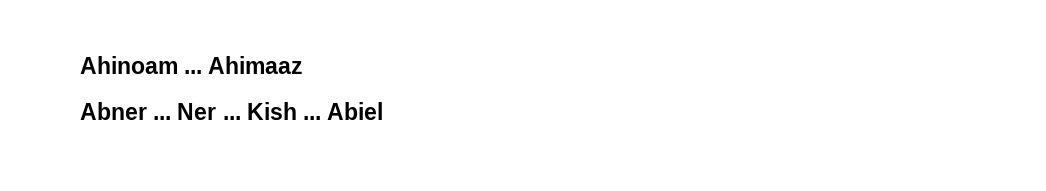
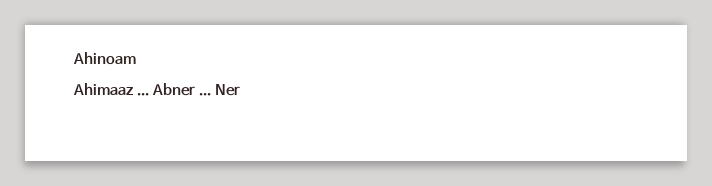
- Ahinoam ... Ahimaaz
- Abner ...
+ Ahinoam
+ Ahimaaz ... Abner ...
- Ner ... Kish ... Abiel
+ Ner

